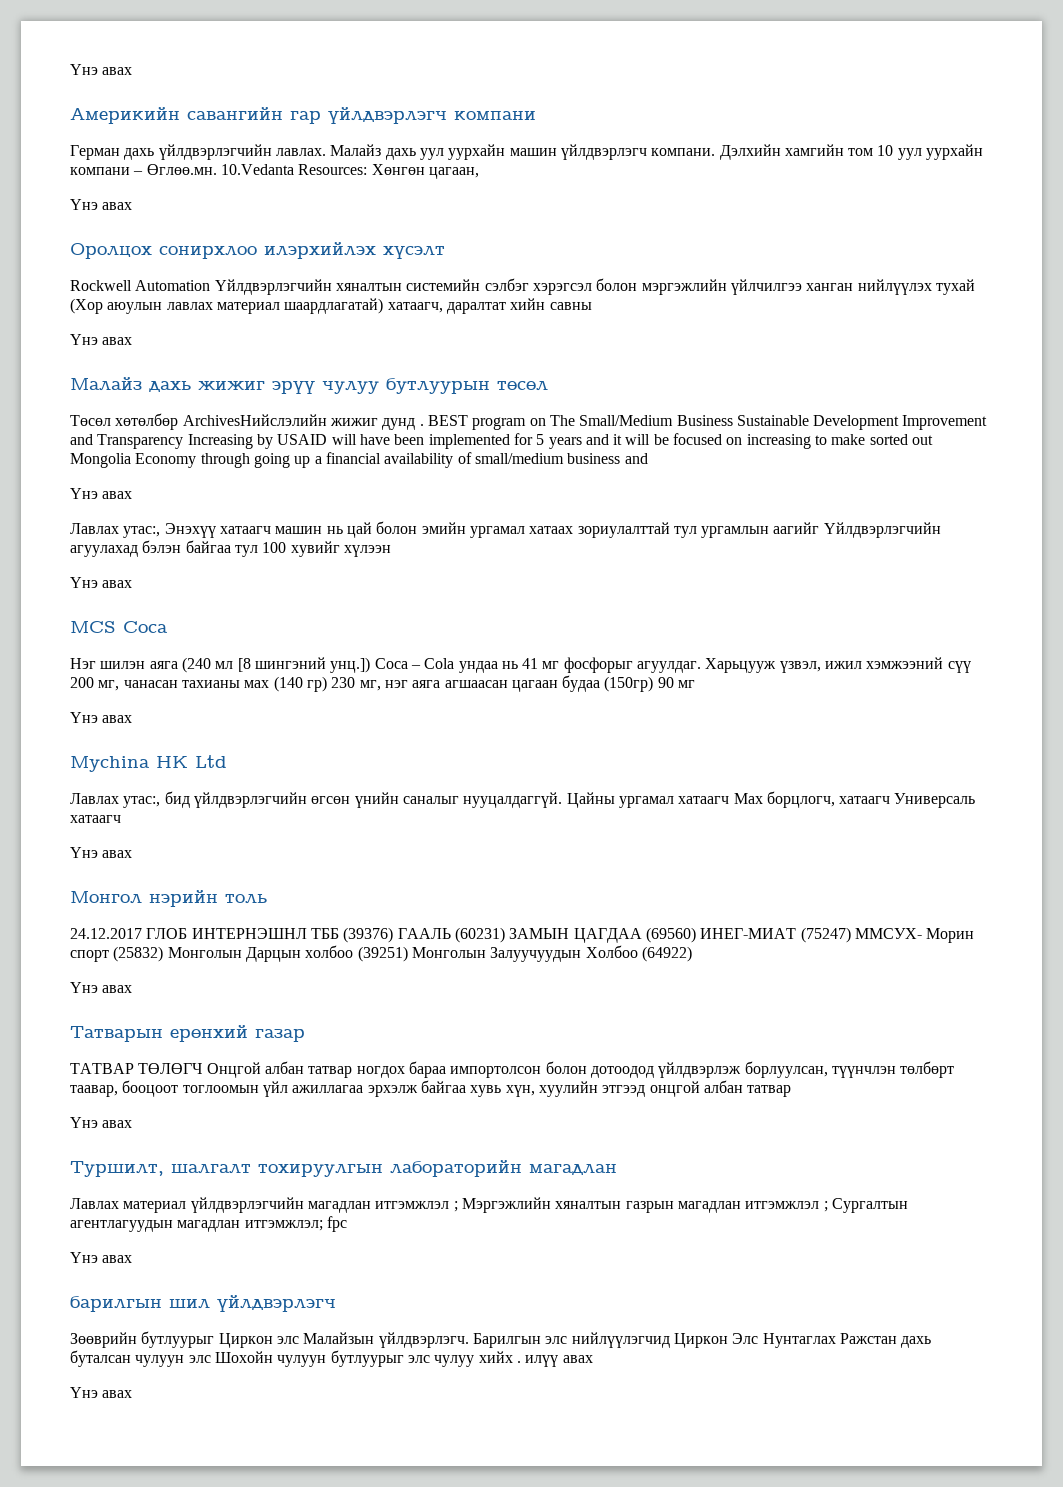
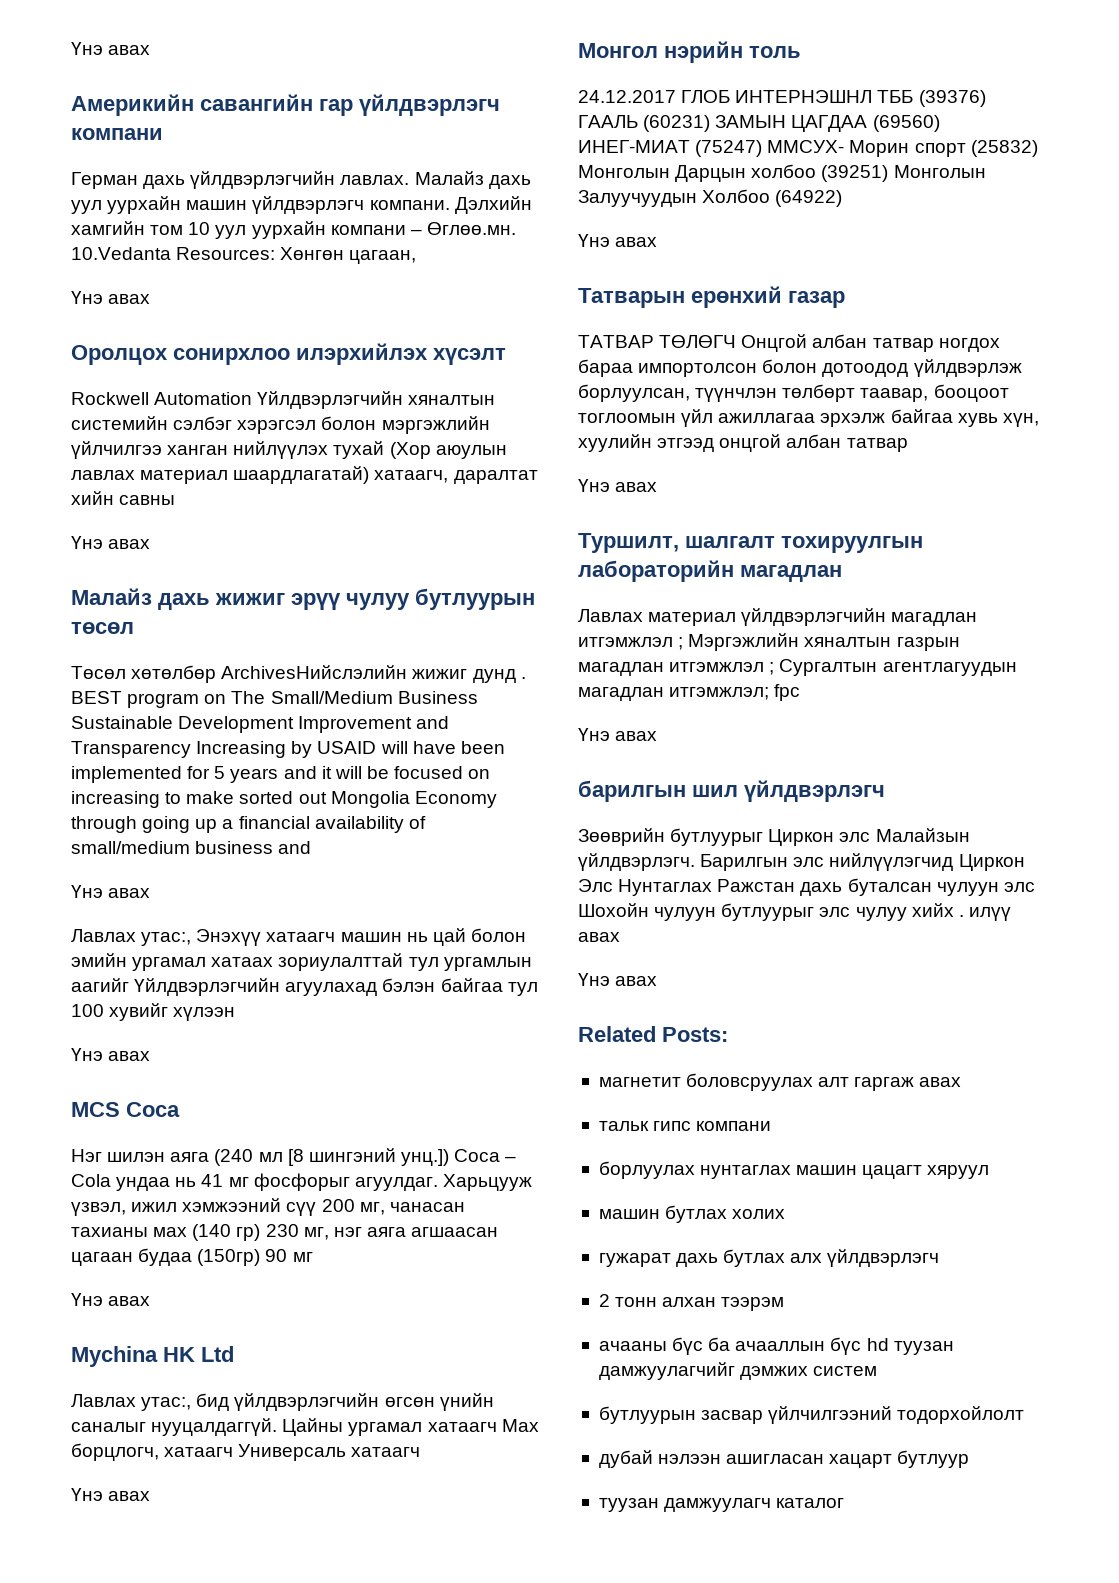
+ Related Posts:
+ магнетит боловсруулах алт гаргаж авах
+ тальк гипс компани
+ борлуулах нунтаглах машин цацагт хяруул
+ машин бутлах холих
+ гужарат дахь бутлах алх үйлдвэрлэгч
+ 2 тонн алхан тээрэм
+ ачааны бүс ба ачааллын бүс hd туузан дамжуулагчийг дэмжих систем
+ бутлуурын засвар үйлчилгээний тодорхойлолт
+ дубай нэлээн ашигласан хацарт бутлуур
+ туузан дамжуулагч каталог

